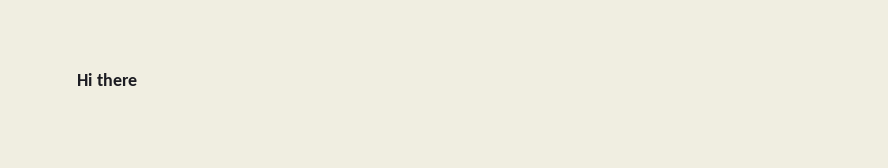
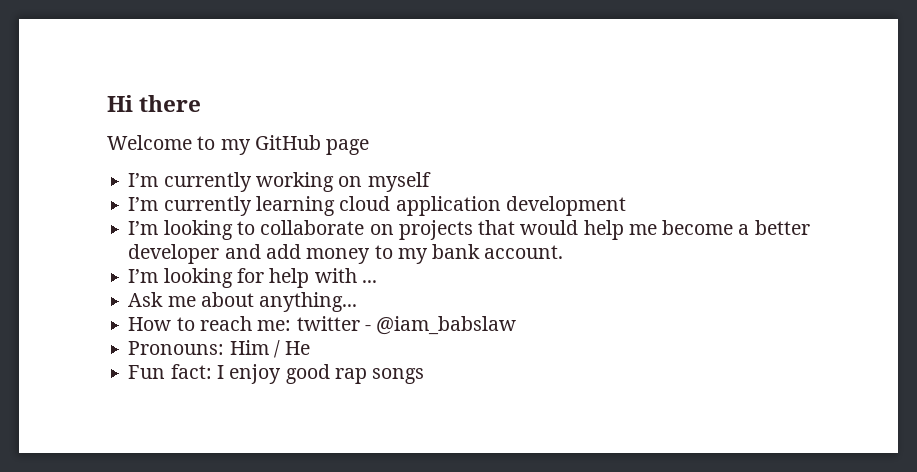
+ Welcome to my GitHub page
+ I’m currently working on myself
+ I’m currently learning cloud application development
+ I’m looking to collaborate on projects that would help me become a better developer and add money to my bank account.
+ I’m looking for help with ...
+ Ask me about anything...
+ How to reach me: twitter - @iam_babslaw
+ Pronouns: Him / He
+ Fun fact: I enjoy good rap songs

